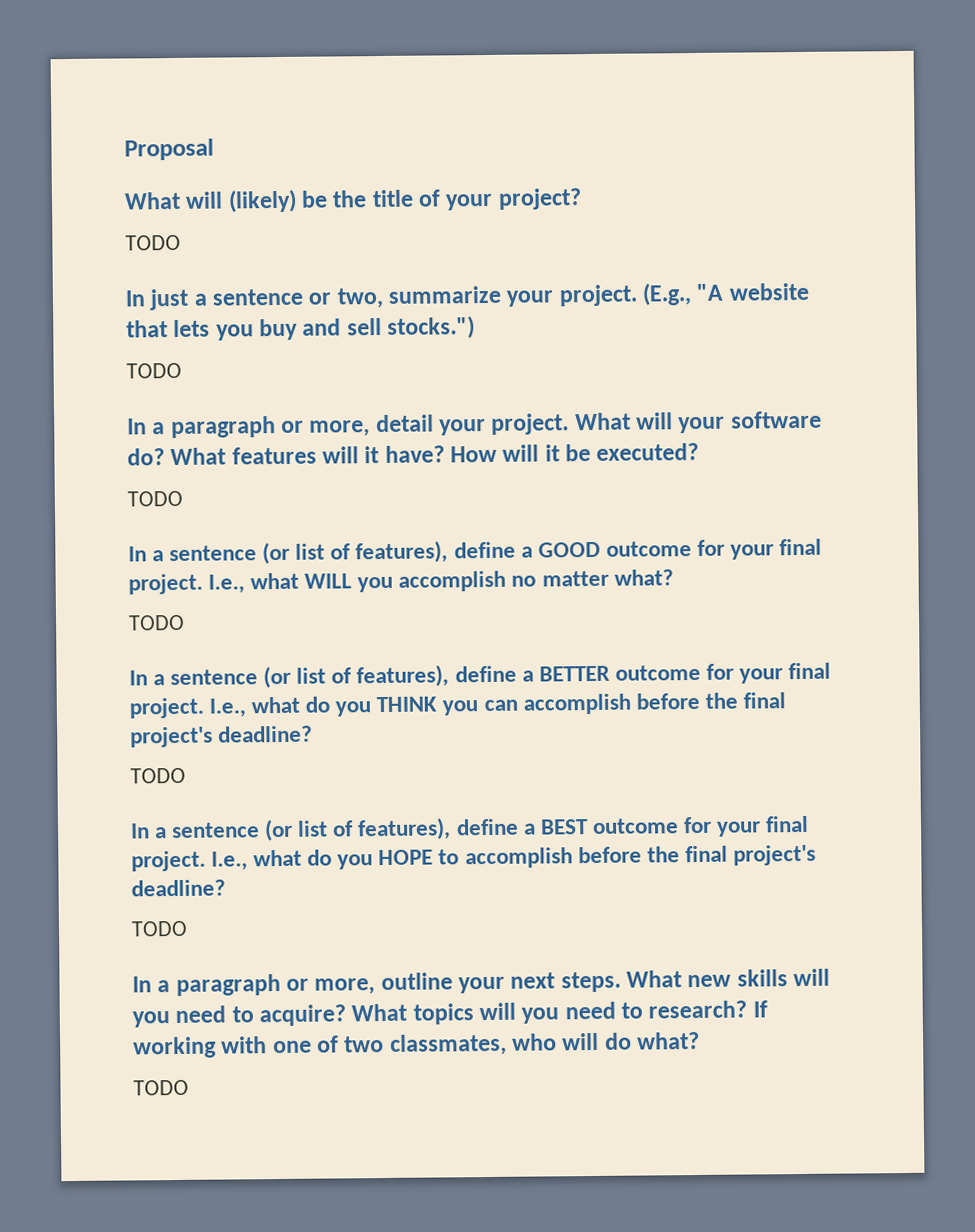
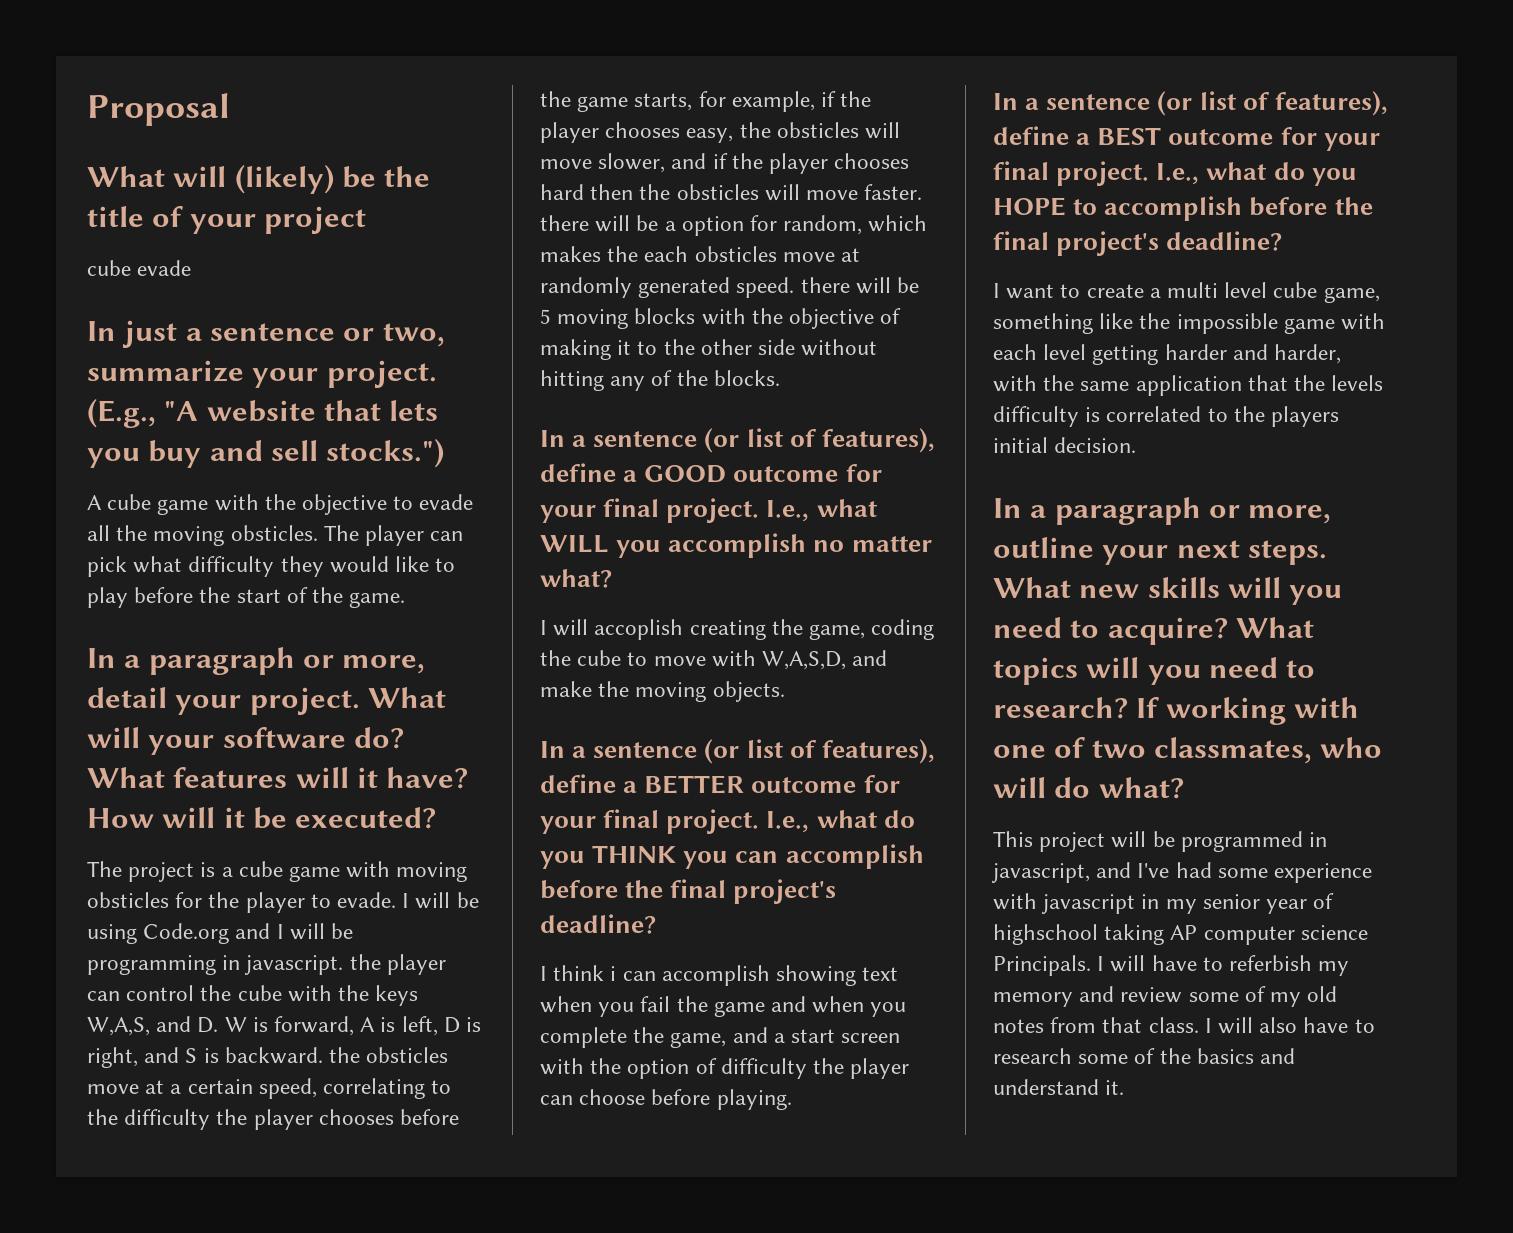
- What will (likely) be the title of your project?
- TODO
+ What will (likely) be the title of your project
+ cube evade
  (E.g., "A website that lets you buy and sell stocks.")
- TODO
+ A cube game with the objective to evade all the moving obsticles. The player can pick what difficulty they would like to play before the start of the game.
  How will it be executed?
- TODO
+ The project is a cube game with moving obsticles for the player to evade. I will be using Code.org and I will be programming in javascript. the player can control the cube with the keys W,A,S, and D. W is forward, A is left, D is right, and S is backward. the obsticles move at a certain speed, correlating to the difficulty the player chooses before the game starts, for example, if the player chooses easy, the obsticles will move slower, and if the player chooses hard then the obsticles will move faster. there will be a option for random, which makes the each obsticles move at randomly generated speed. there will be 5 moving blocks with the objective of making it to the other side without hitting any of the blocks.
  I.e., what WILL you accomplish no matter what?
- TODO
+ I will accoplish creating the game, coding the cube to move with W,A,S,D, and make the moving objects.
  I.e., what do you THINK you can accomplish before the final project's deadline?
- TODO
+ I think i can accomplish showing text when you fail the game and when you complete the game, and a start screen with the option of difficulty the player can choose before playing.
  I.e., what do you HOPE to accomplish before the final project's deadline?
- TODO
+ I want to create a multi level cube game, something like the impossible game with each level getting harder and harder, with the same application that the levels difficulty is correlated to the players initial decision.
  If working with one of two classmates, who will do what?
- TODO
+ This project will be programmed in javascript, and I've had some experience with javascript in my senior year of highschool taking AP computer science Principals. I will have to referbish my memory and review some of my old notes from that class. I will also have to research some of the basics and understand it.

